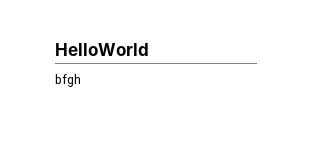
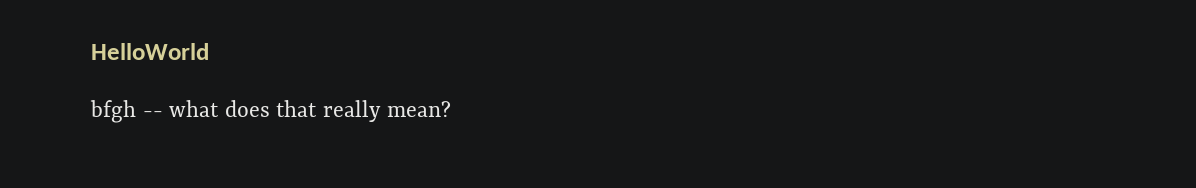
- bfgh
+ bfgh -- what does that really mean?

